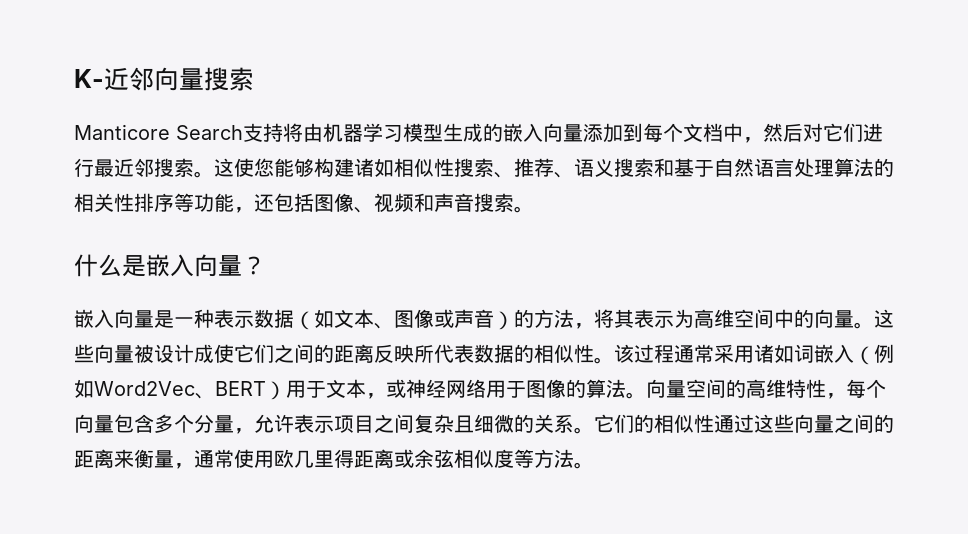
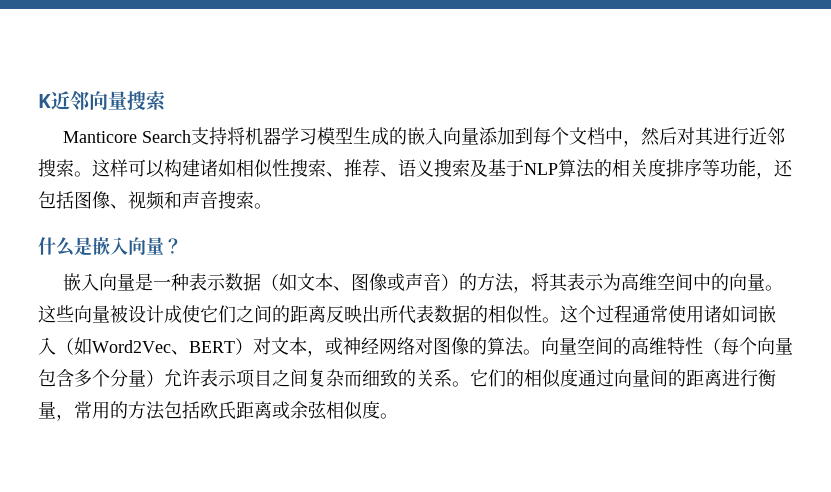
- K-近邻向量搜索
+ K近邻向量搜索
- Manticore Search支持将由机器学习模型生成的嵌入向量添加到每个文档中，然后对它们进行最近邻搜索。
+ Manticore Search支持将机器学习模型生成的嵌入向量添加到每个文档中，然后对其进行近邻搜索。
- 这使您能够构建诸如相似性搜索、推荐、语义搜索和基于自然语言处理算法的相关性排序等功能，还包括图像、视频和声音搜索。
+ 这样可以构建诸如相似性搜索、推荐、语义搜索及基于NLP算法的相关度排序等功能，还包括图像、视频和声音搜索。
- 这些向量被设计成使它们之间的距离反映所代表数据的相似性。
+ 这些向量被设计成使它们之间的距离反映出所代表数据的相似性。
- 该过程通常采用诸如词嵌入（例如Word2Vec、BERT）用于文本，或神经网络用于图像的算法。
+ 这个过程通常使用诸如词嵌入（如Word2Vec、BERT）对文本，或神经网络对图像的算法。
- 向量空间的高维特性，每个向量包含多个分量，允许表示项目之间复杂且细微的关系。
+ 向量空间的高维特性（每个向量包含多个分量）允许表示项目之间复杂而细致的关系。
- 它们的相似性通过这些向量之间的距离来衡量，通常使用欧几里得距离或余弦相似度等方法。
+ 它们的相似度通过向量间的距离进行衡量，常用的方法包括欧氏距离或余弦相似度。

